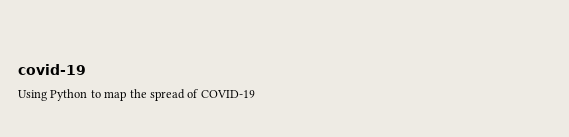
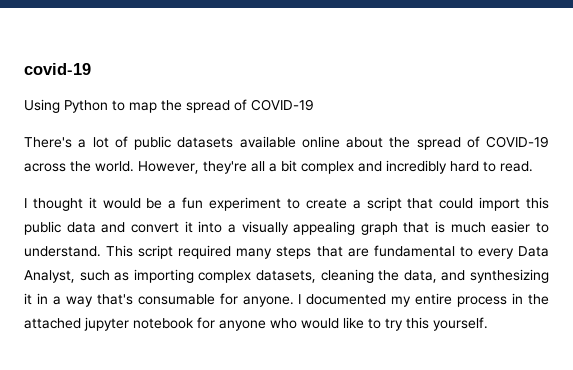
+ There's a lot of public datasets available online about the spread of COVID-19 across the world. However, they're all a bit complex and incredibly hard to read.
+ I thought it would be a fun experiment to create a script that could import this public data and convert it into a visually appealing graph that is much easier to understand. This script required many steps that are fundamental to every Data Analyst, such as importing complex datasets, cleaning the data, and synthesizing it in a way that's consumable for anyone. I documented my entire process in the attached jupyter notebook for anyone who would like to try this yourself.

